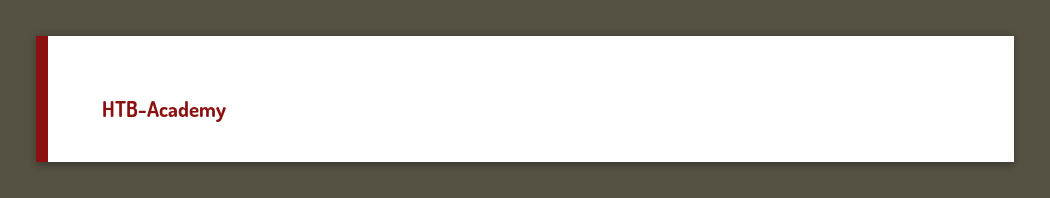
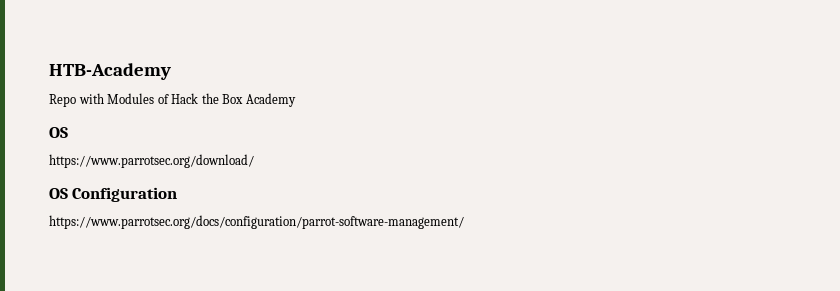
+ Repo with Modules of Hack the Box Academy
+ OS
+ https://www.parrotsec.org/download/
+ OS Configuration
+ https://www.parrotsec.org/docs/configuration/parrot-software-management/

